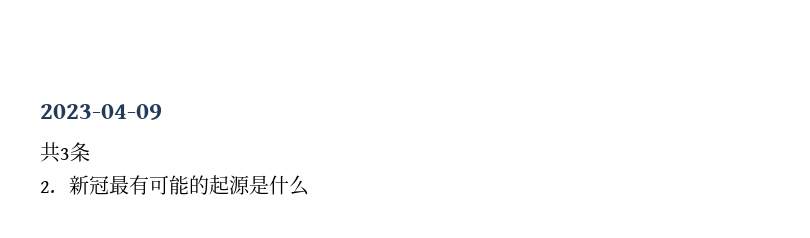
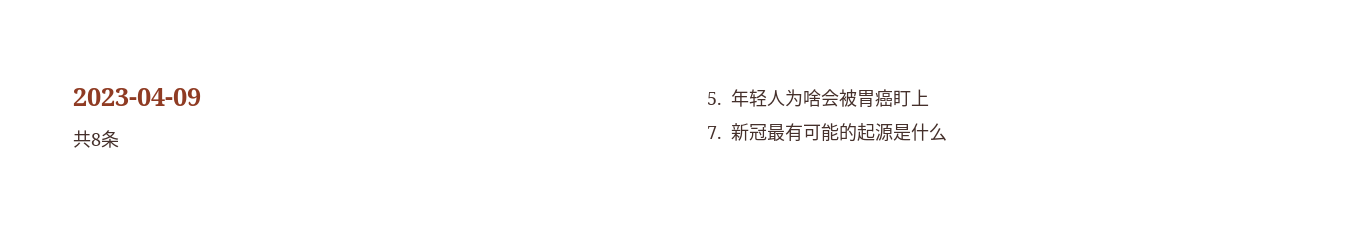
- 共3条
+ 共8条
- 2.新冠最有可能的起源是什么
+ 5.年轻人为啥会被胃癌盯上
+ 7.新冠最有可能的起源是什么

